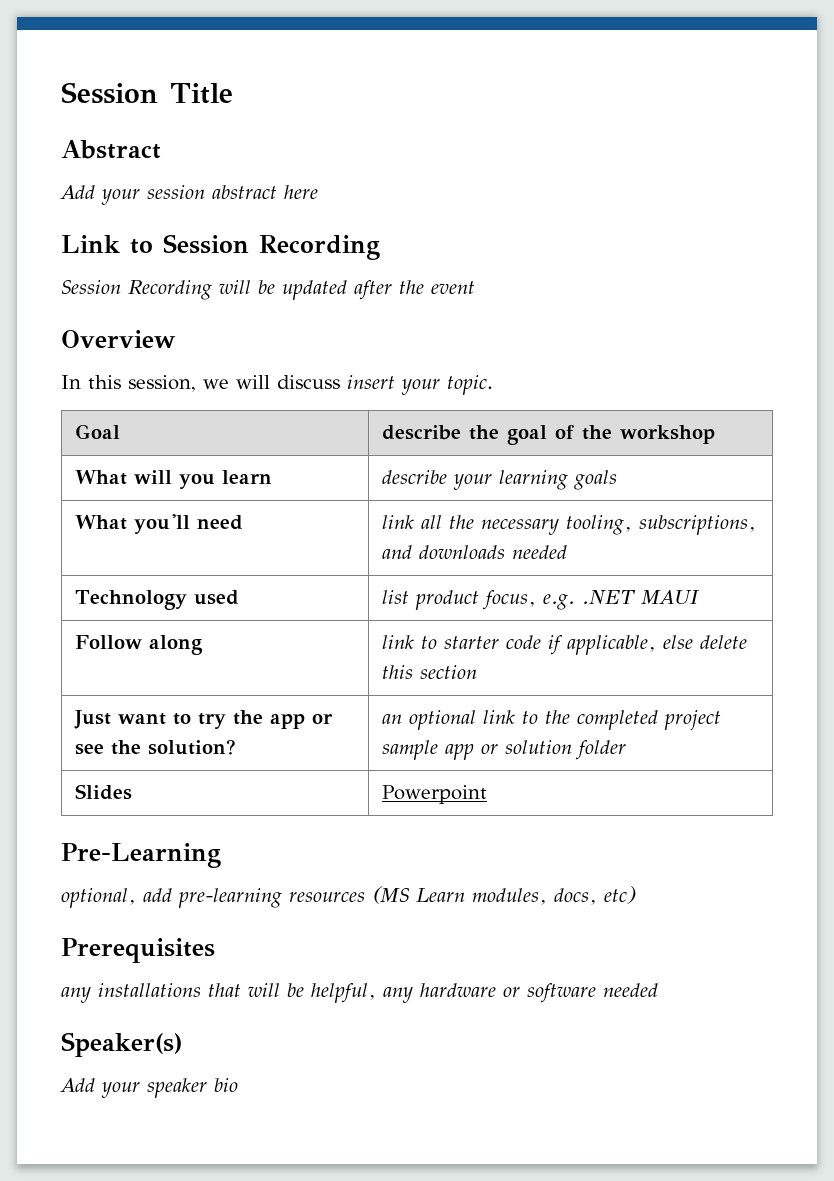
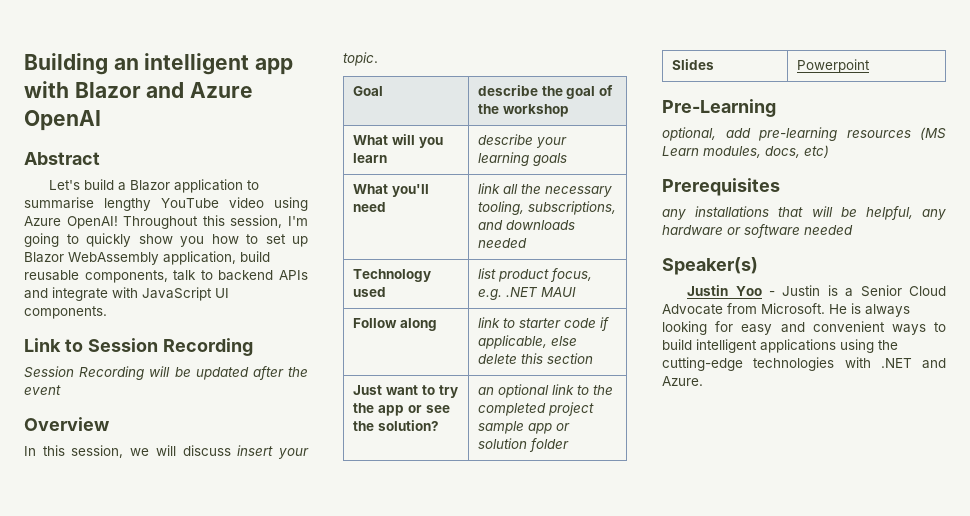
- Session Title
+ Building an intelligent app with Blazor and Azure OpenAI
  Abstract
- Add your session abstract here
+ Let's build a Blazor application to summarise lengthy YouTube video using Azure OpenAI! Throughout this session, I'm going to quickly show you how to set up Blazor WebAssembly application, build reusable components, talk to backend APIs and integrate with JavaScript UI components.
- Add your speaker bio
+ Justin Yoo - Justin is a Senior Cloud Advocate from Microsoft. He is always looking for easy and convenient ways to build intelligent applications using the cutting-edge technologies with .NET and Azure.

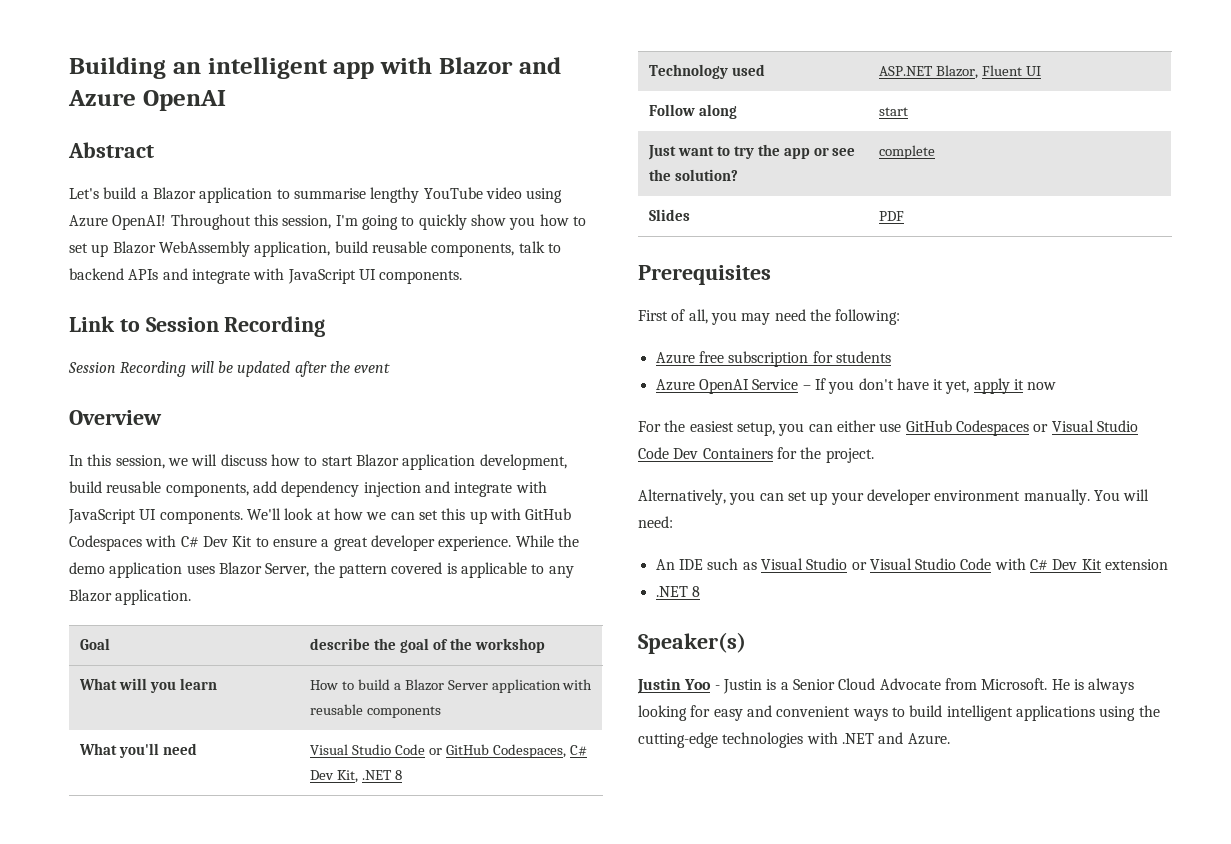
- In this session, we will discuss insert your topic.
+ In this session, we will discuss how to start Blazor application development, build reusable components, add dependency injection and integrate with JavaScript UI components. We'll look at how we can set this up with GitHub Codespaces with C# Dev Kit to ensure a great developer experience. While the demo application uses Blazor Server, the pattern covered is applicable to any Blazor application.
- What will you learn | describe your learning goals
- What you'll need | link all the necessary tooling, subscriptions, and downloads needed
- Technology used | list product focus, e.g. .NET MAUI
- Follow along | link to starter code if applicable, else delete this section
+ What will you learn | How to build a Blazor Server application with reusable components
+ What you'll need | Visual Studio Code or GitHub Codespaces, C# Dev Kit, .NET 8
+ Technology used | ASP.NET Blazor, Fluent UI
+ Follow along | start
- Just want to try the app or see the solution? | an optional link to the completed project sample app or solution folder
- Slides | Powerpoint
- Pre-Learning
- optional, add pre-learning resources (MS Learn modules, docs, etc)
+ Just want to try the app or see the solution? | complete
+ Slides | PDF
  Prerequisites
- any installations that will be helpful, any hardware or software needed
+ First of all, you may need the following:
+ Azure free subscription for students
+ Azure OpenAI Service – If you don't have it yet, apply it now
+ For the easiest setup, you can either use GitHub Codespaces or Visual Studio Code Dev Containers for the project.
+ Alternatively, you can set up your developer environment manually. You will need:
+ An IDE such as Visual Studio or Visual Studio Code with C# Dev Kit extension
+ .NET 8

